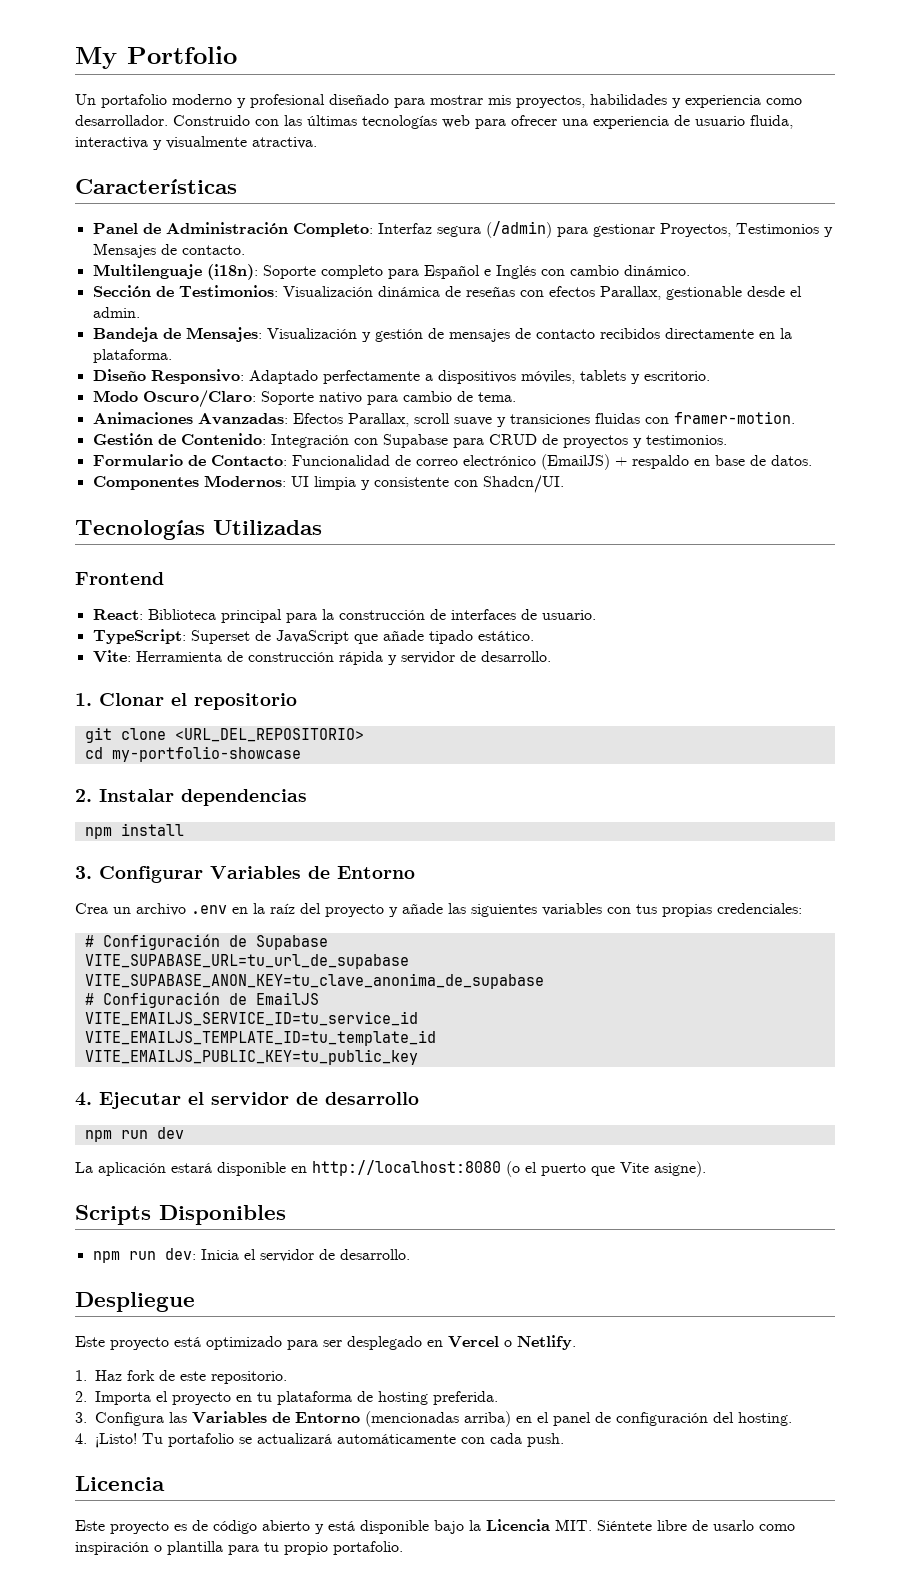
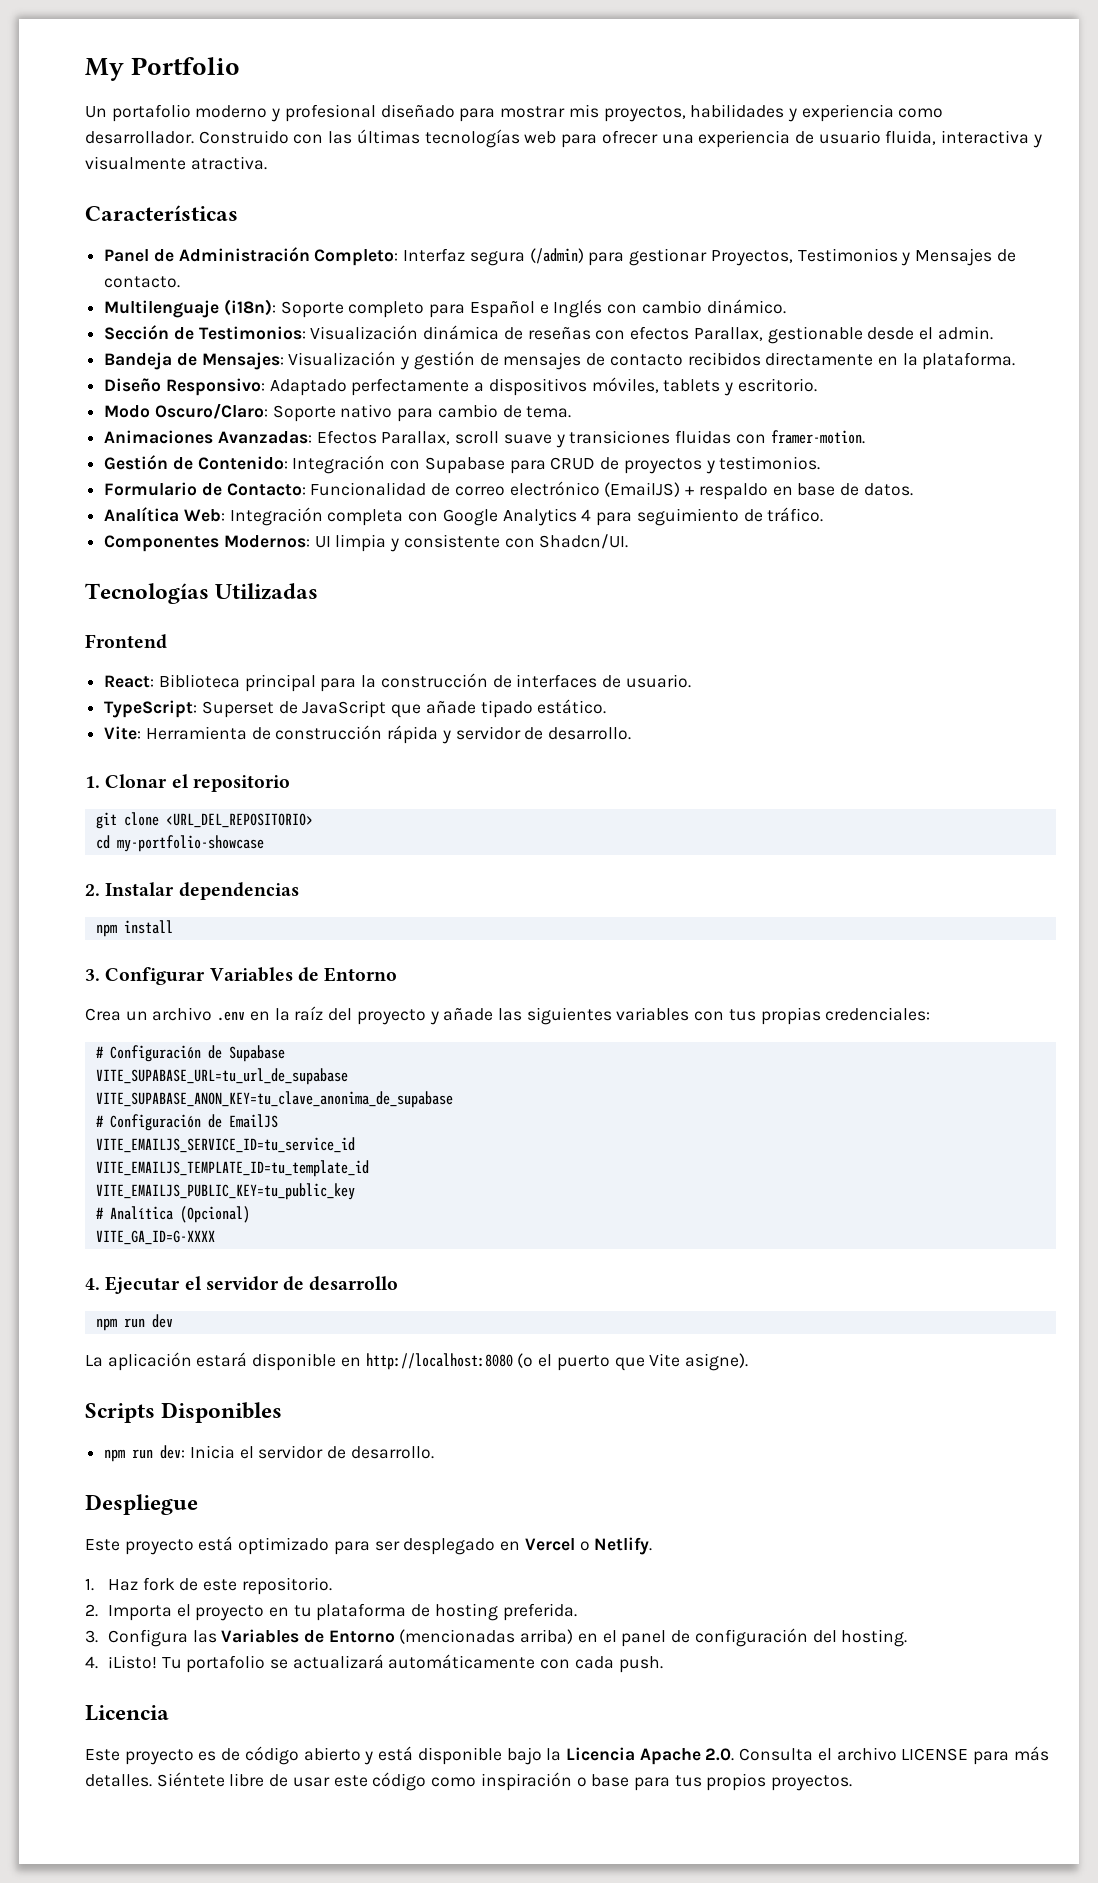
+ Analítica Web: Integración completa con Google Analytics 4 para seguimiento de tráfico.
+ # Analítica (Opcional)
+ VITE_GA_ID=G-XXXX
- Este proyecto es de código abierto y está disponible bajo la Licencia MIT. Siéntete libre de usarlo como inspiración o plantilla para tu propio portafolio.
+ Este proyecto es de código abierto y está disponible bajo la Licencia Apache 2.0. Consulta el archivo LICENSE para más detalles. Siéntete libre de usar este código como inspiración o base para tus propios proyectos.

